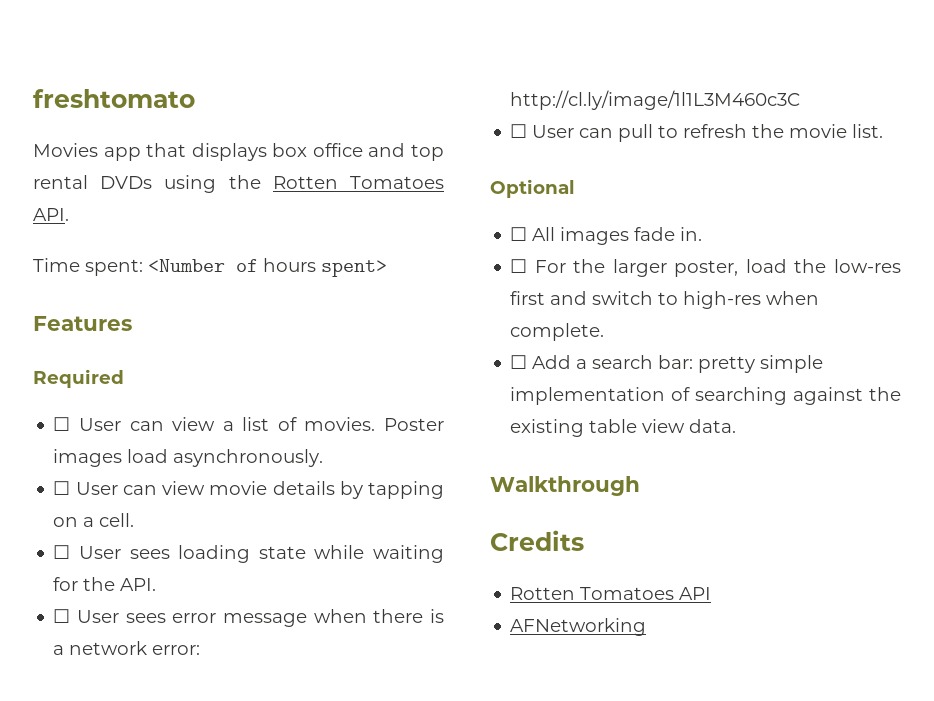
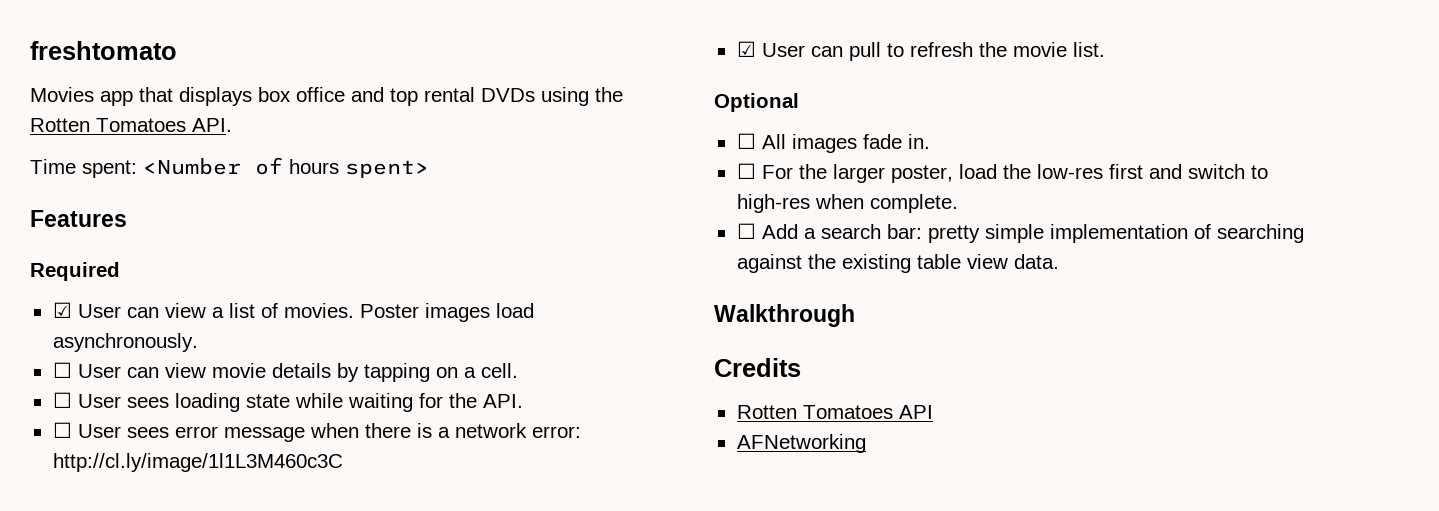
- ☐ User can view a list of movies.
+ ☑ User can view a list of movies.
- ☐ User can pull to refresh the movie list.
+ ☑ User can pull to refresh the movie list.

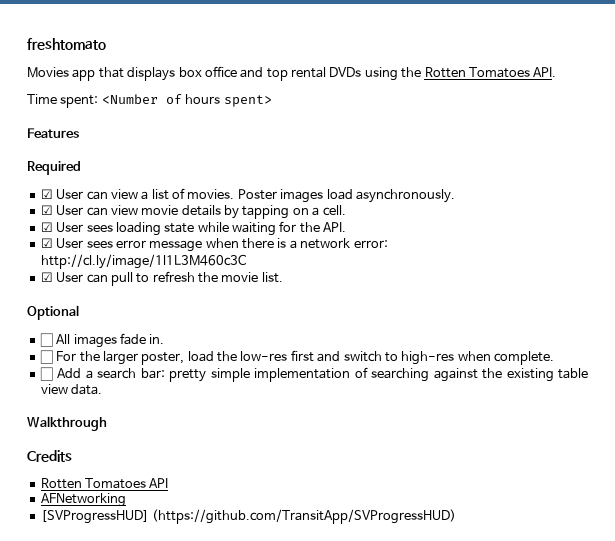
- ☐ User can view movie details by tapping on a cell.
+ ☑ User can view movie details by tapping on a cell.
- ☐ User sees loading state while waiting for the API.
+ ☑ User sees loading state while waiting for the API.
- ☐ User sees error message when there is a network error: http://cl.ly/image/1l1L3M460c3C
+ ☑ User sees error message when there is a network error: http://cl.ly/image/1l1L3M460c3C
+ [SVProgressHUD] (https://github.com/TransitApp/SVProgressHUD)

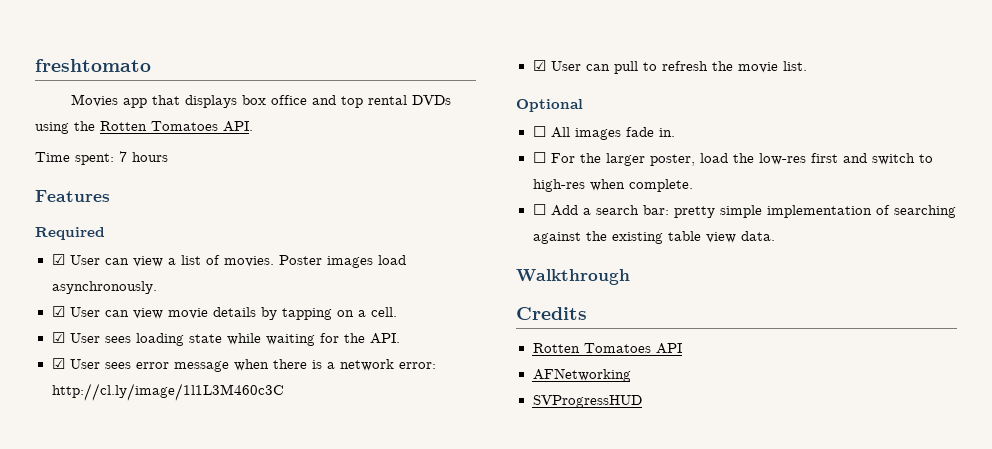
- Time spent: <Number of hours spent>
+ Time spent: 7 hours
- [SVProgressHUD] (https://github.com/TransitApp/SVProgressHUD)
+ SVProgressHUD

